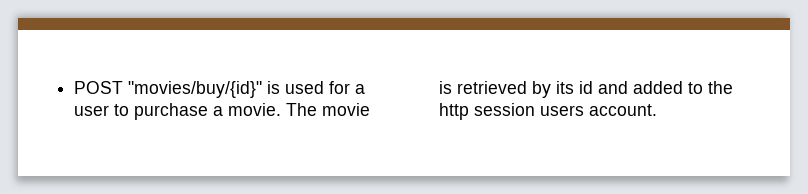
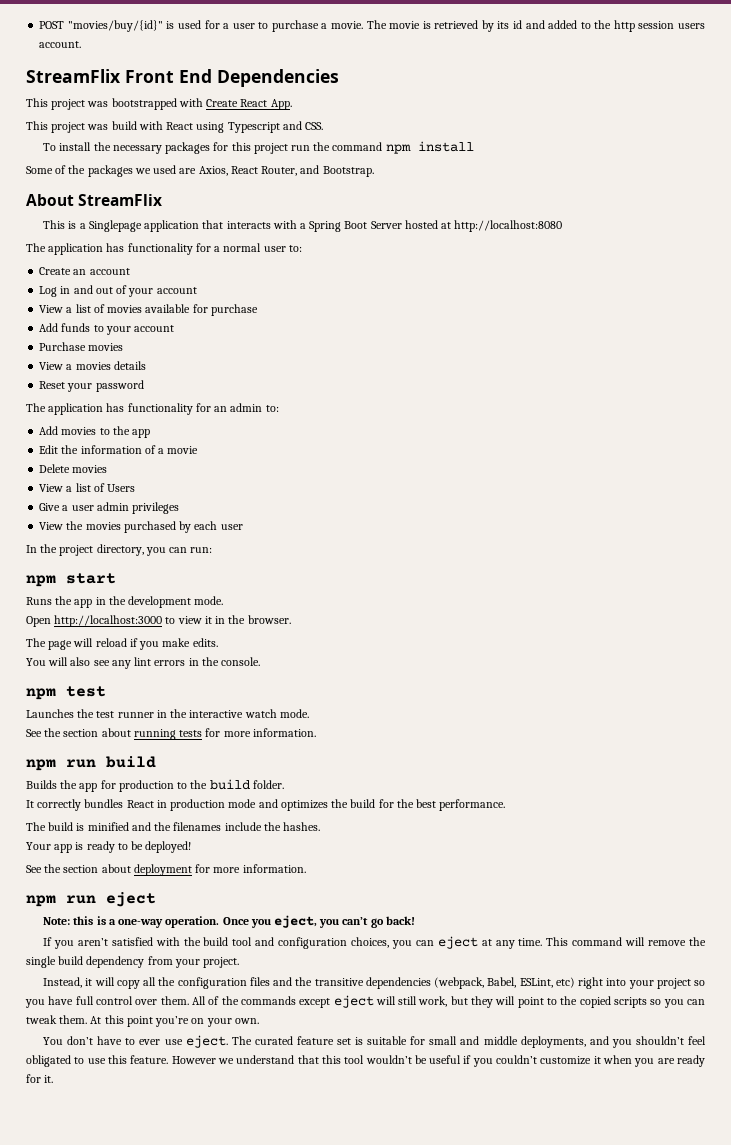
+ StreamFlix Front End Dependencies
+ This project was bootstrapped with Create React App.
+ This project was build with React using Typescript and CSS.
+ To install the necessary packages for this project run the command npm install
+ Some of the packages we used are Axios, React Router, and Bootstrap.
+ About StreamFlix
+ This is a Singlepage application that interacts with a Spring Boot Server hosted at http://localhost:8080
+ The application has functionality for a normal user to:
+ Create an account
+ Log in and out of your account
+ View a list of movies available for purchase
+ Add funds to your account
+ Purchase movies
+ View a movies details
+ Reset your password
+ The application has functionality for an admin to:
+ Add movies to the app
+ Edit the information of a movie
+ Delete movies
+ View a list of Users
+ Give a user admin privileges
+ View the movies purchased by each user
+ In the project directory, you can run:
+ npm start
+ Runs the app in the development mode.
+ Open http://localhost:3000 to view it in the browser.
+ The page will reload if you make edits.
+ You will also see any lint errors in the console.
+ npm test
+ Launches the test runner in the interactive watch mode.
+ See the section about running tests for more information.
+ npm run build
+ Builds the app for production to the build folder.
+ It correctly bundles React in production mode and optimizes the build for the best performance.
+ The build is minified and the filenames include the hashes.
+ Your app is ready to be deployed!
+ See the section about deployment for more information.
+ npm run eject
+ Note: this is a one-way operation. Once you eject, you can’t go back!
+ If you aren’t satisfied with the build tool and configuration choices, you can eject at any time. This command will remove the single build dependency from your project.
+ Instead, it will copy all the configuration files and the transitive dependencies (webpack, Babel, ESLint, etc) right into your project so you have full control over them. All of the commands except eject will still work, but they will point to the copied scripts so you can tweak them. At this point you’re on your own.
+ You don’t have to ever use eject. The curated feature set is suitable for small and middle deployments, and you shouldn’t feel obligated to use this feature. However we understand that this tool wouldn’t be useful if you couldn’t customize it when you are ready for it.

